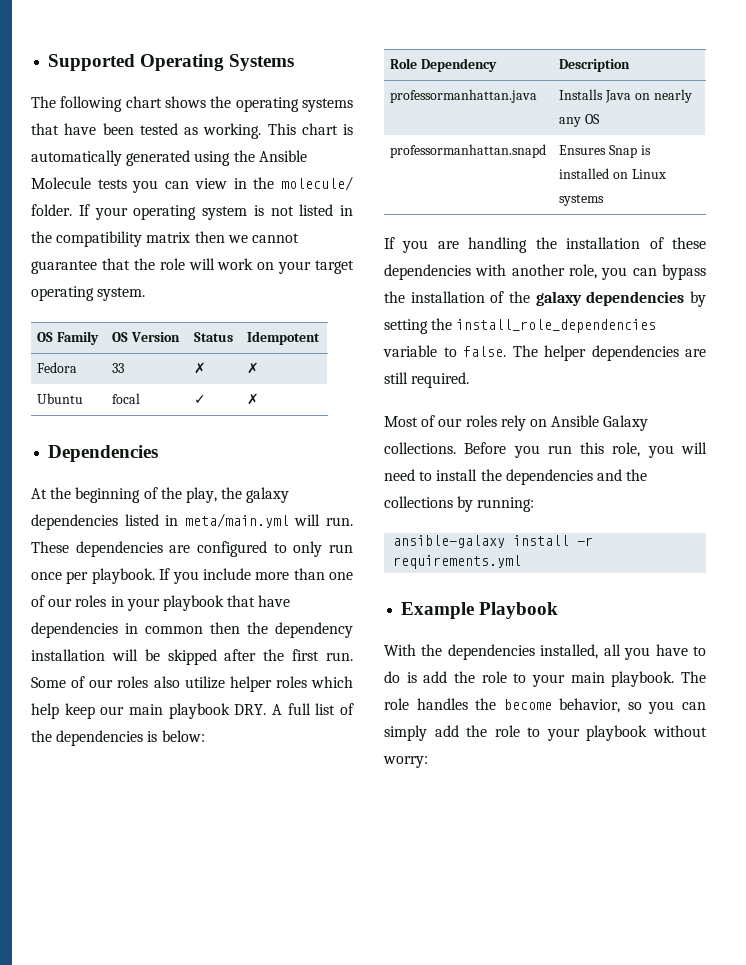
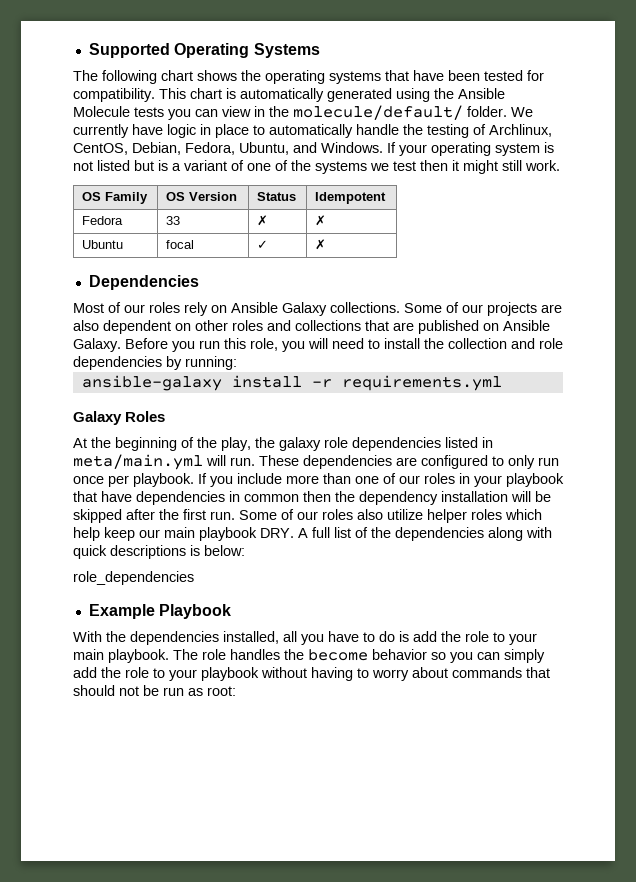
- The following chart shows the operating systems that have been tested as working.
+ The following chart shows the operating systems that have been tested for compatibility.
- This chart is automatically generated using the Ansible Molecule tests you can view in the molecule/ folder.
+ This chart is automatically generated using the Ansible Molecule tests you can view in the molecule/default/ folder. We currently have logic in place to automatically handle the testing of Archlinux, CentOS, Debian, Fedora, Ubuntu, and Windows.
- If your operating system is not listed in the compatibility matrix then we cannot guarantee that the role will work on your target operating system.
+ If your operating system is not listed but is a variant of one of the systems we test then it might still work.
+ Most of our roles rely on Ansible Galaxy collections. Some of our projects are also dependent on other roles and collections that are published on Ansible Galaxy. Before you run this role, you will need to install the collection and role dependencies by running:
+ ansible-galaxy install -r requirements.yml
+ Galaxy Roles
- At the beginning of the play, the galaxy dependencies listed in meta/main.yml will run.
+ At the beginning of the play, the galaxy role dependencies listed in meta/main.yml will run.
- Some of our roles also utilize helper roles which help keep our main playbook DRY. A full list of the dependencies is below:
- Role Dependency | Description
- professormanhattan.java | Installs Java on nearly any OS
- professormanhattan.snapd | Ensures Snap is installed on Linux systems
- If you are handling the installation of these dependencies with another role, you can bypass the installation of the galaxy dependencies by setting the install_role_dependencies variable to false. The helper dependencies are still required.
- Most of our roles rely on Ansible Galaxy collections. Before you run this role, you will need to install the dependencies and the collections by running:
- ansible-galaxy install -r requirements.yml
+ Some of our roles also utilize helper roles which help keep our main playbook DRY. A full list of the dependencies along with quick descriptions is below:
+ role_dependencies
- The role handles the become behavior, so you can simply add the role to your playbook without worry:
+ The role handles the become behavior so you can simply add the role to your playbook without having to worry about commands that should not be run as root:

